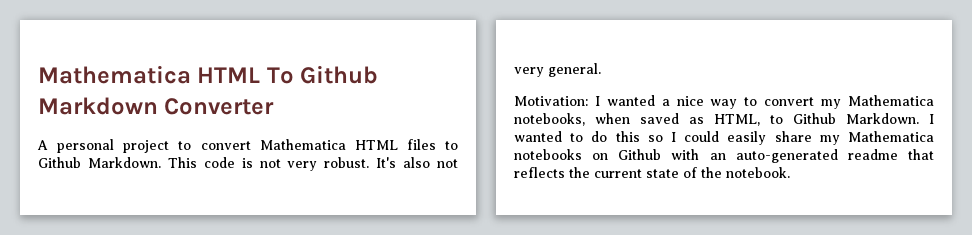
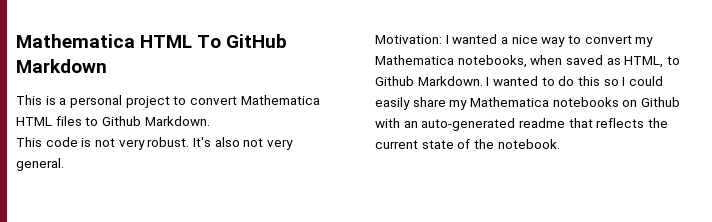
- Mathematica HTML To Github Markdown Converter
- A personal project to convert Mathematica HTML files to Github Markdown. This code is not very robust.
+ Mathematica HTML To GitHub Markdown
+ This is a personal project to convert Mathematica HTML files to Github Markdown.
+ This code is not very robust.

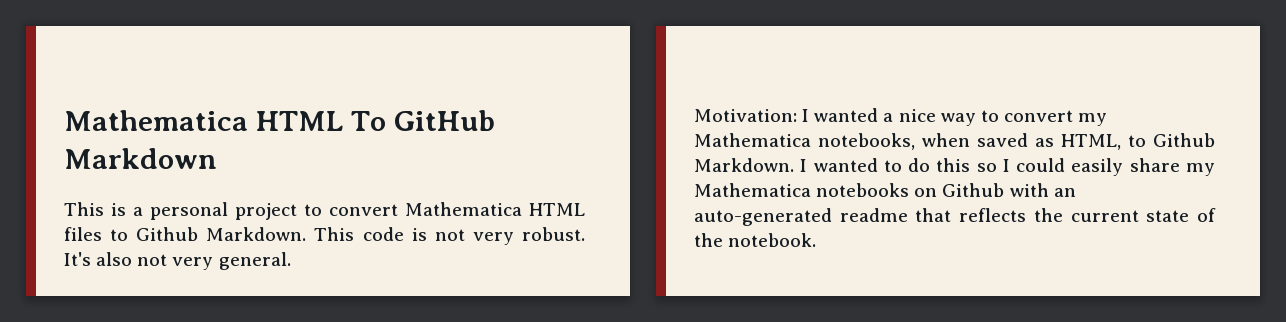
- This is a personal project to convert Mathematica HTML files to Github Markdown.
- This code is not very robust.
+ This is a personal project to convert Mathematica HTML files to Github Markdown. This code is not very robust.

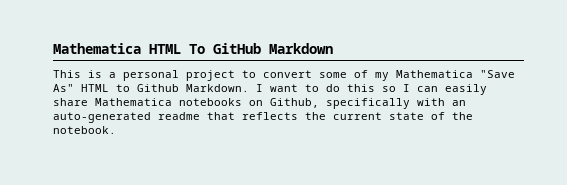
- This is a personal project to convert Mathematica HTML files to Github Markdown. This code is not very robust. It's also not very general.
- Motivation: I wanted a nice way to convert my Mathematica notebooks, when saved as HTML, to Github Markdown.
+ This is a personal project to convert some of my Mathematica "Save As" HTML to Github Markdown.
- I wanted to do this so I could easily share my Mathematica notebooks on Github with an auto-generated readme that reflects the current state of the notebook.
+ I want to do this so I can easily share Mathematica notebooks on Github, specifically with an auto-generated readme that reflects the current state of the notebook.

